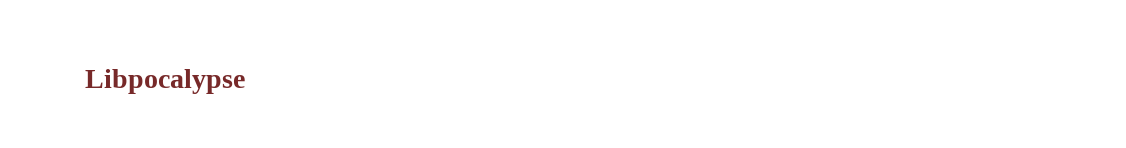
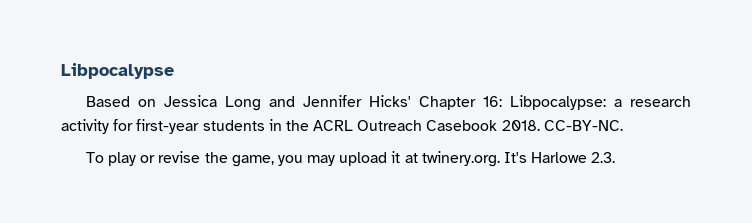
+ Based on Jessica Long and Jennifer Hicks' Chapter 16: Libpocalypse: a research activity for first-year students in the ACRL Outreach Casebook 2018. CC-BY-NC.
+ To play or revise the game, you may upload it at twinery.org. It's Harlowe 2.3.

